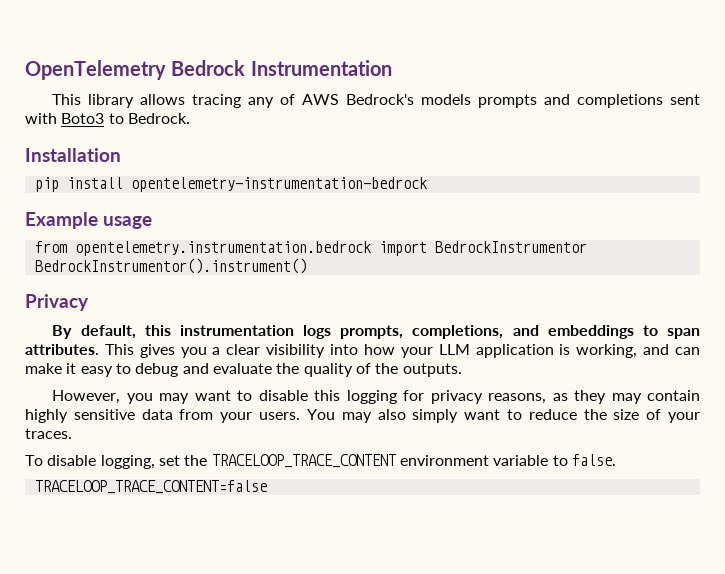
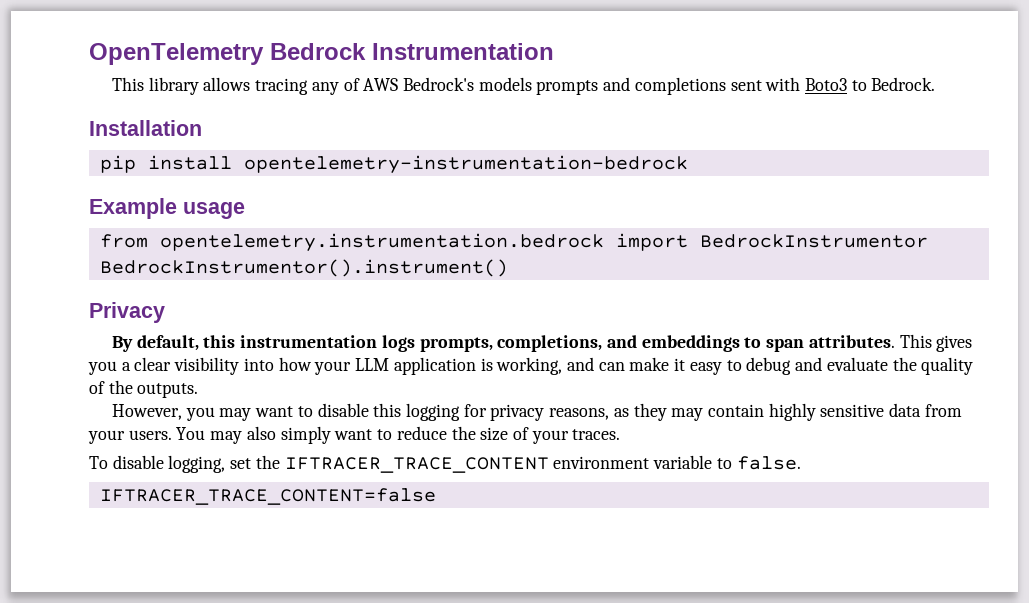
- To disable logging, set the TRACELOOP_TRACE_CONTENT environment variable to false.
+ To disable logging, set the IFTRACER_TRACE_CONTENT environment variable to false.
- TRACELOOP_TRACE_CONTENT=false
+ IFTRACER_TRACE_CONTENT=false

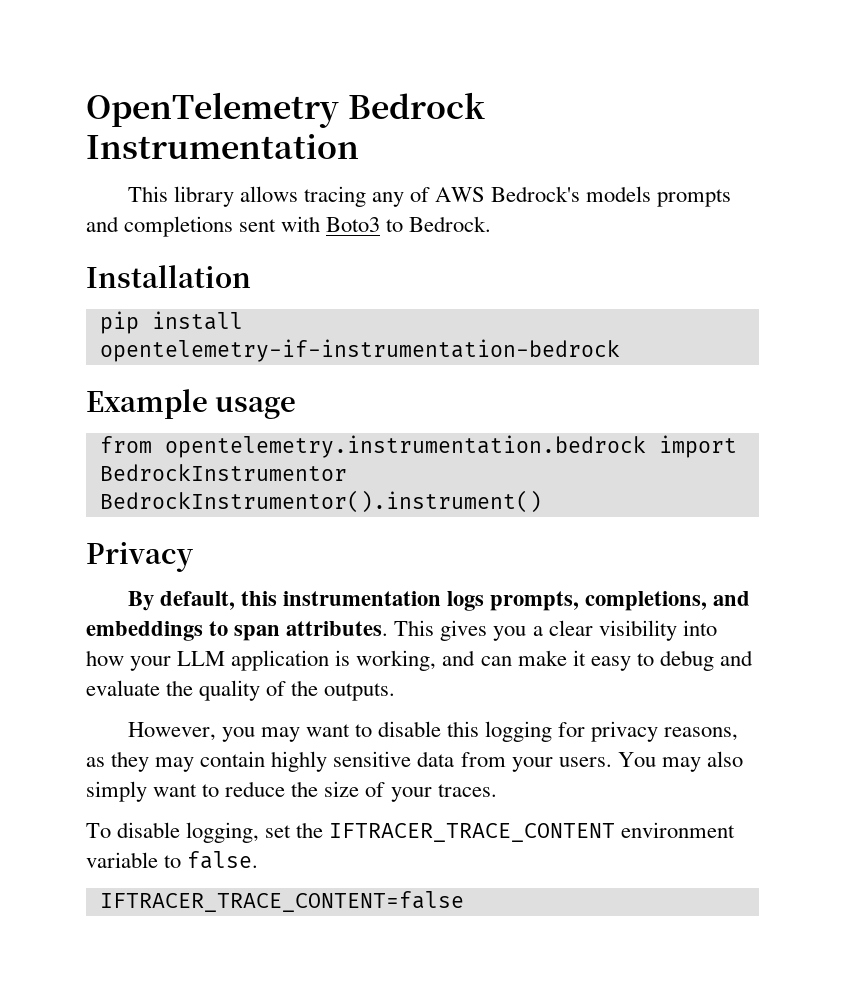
- pip install opentelemetry-instrumentation-bedrock
+ pip install opentelemetry-if-instrumentation-bedrock

